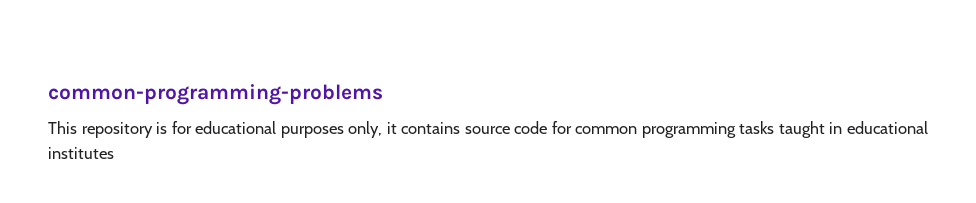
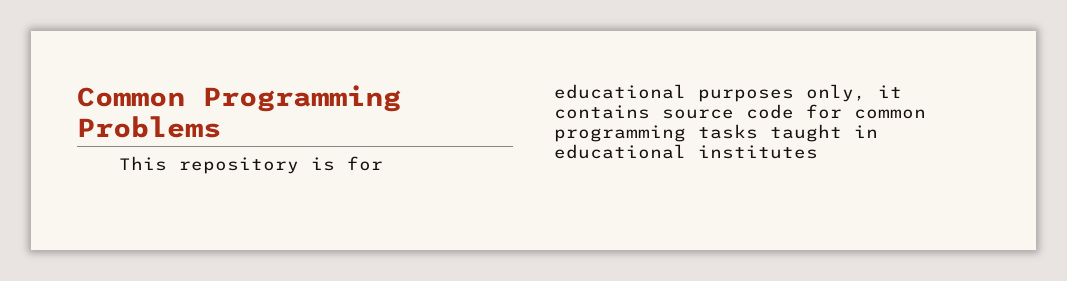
- common-programming-problems
+ Common Programming Problems

